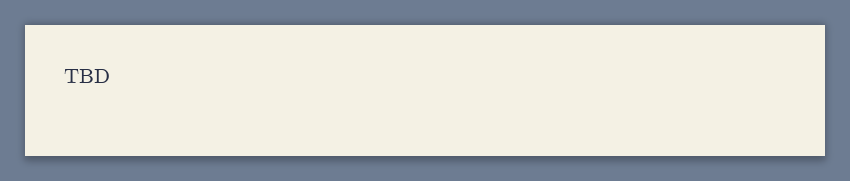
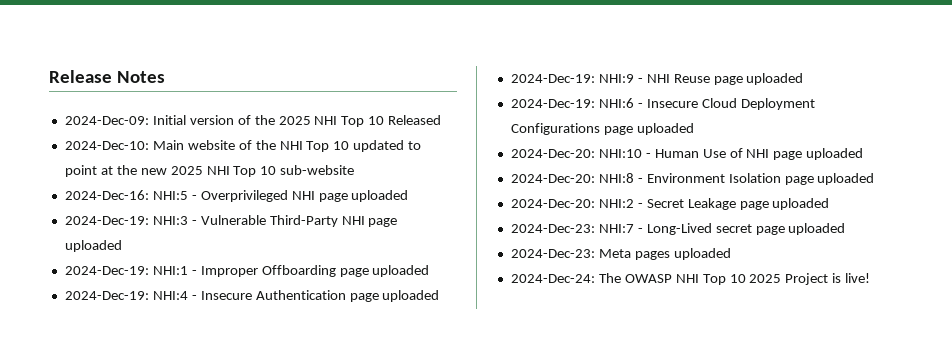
- TBD
+ Release Notes
+ 2024-Dec-09: Initial version of the 2025 NHI Top 10 Released
+ 2024-Dec-10: Main website of the NHI Top 10 updated to point at the new 2025 NHI Top 10 sub-website
+ 2024-Dec-16: NHI:5 - Overprivileged NHI page uploaded
+ 2024-Dec-19: NHI:3 - Vulnerable Third-Party NHI page uploaded
+ 2024-Dec-19: NHI:1 - Improper Offboarding page uploaded
+ 2024-Dec-19: NHI:4 - Insecure Authentication page uploaded
+ 2024-Dec-19: NHI:9 - NHI Reuse page uploaded
+ 2024-Dec-19: NHI:6 - Insecure Cloud Deployment Configurations page uploaded
+ 2024-Dec-20: NHI:10 - Human Use of NHI page uploaded
+ 2024-Dec-20: NHI:8 - Environment Isolation page uploaded
+ 2024-Dec-20: NHI:2 - Secret Leakage page uploaded
+ 2024-Dec-23: NHI:7 - Long-Lived secret page uploaded
+ 2024-Dec-23: Meta pages uploaded
+ 2024-Dec-24: The OWASP NHI Top 10 2025 Project is live!

